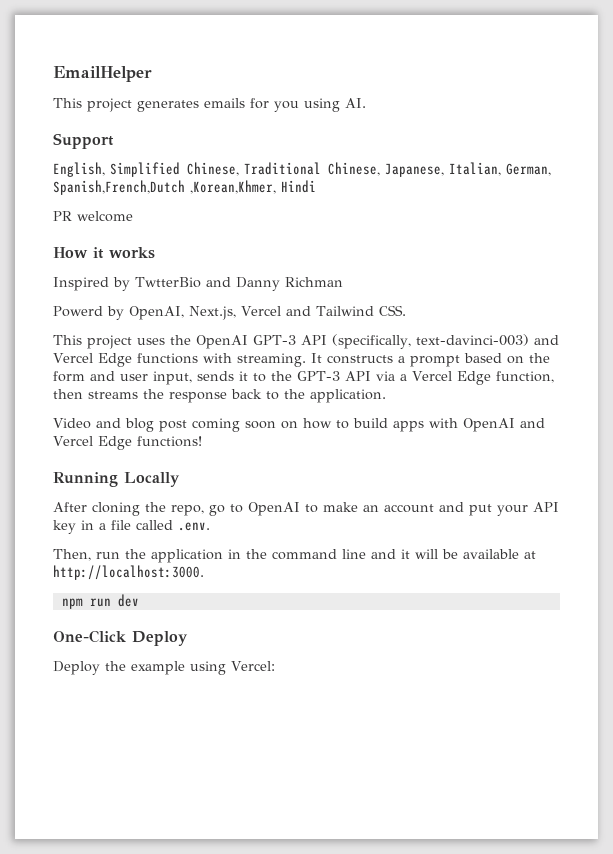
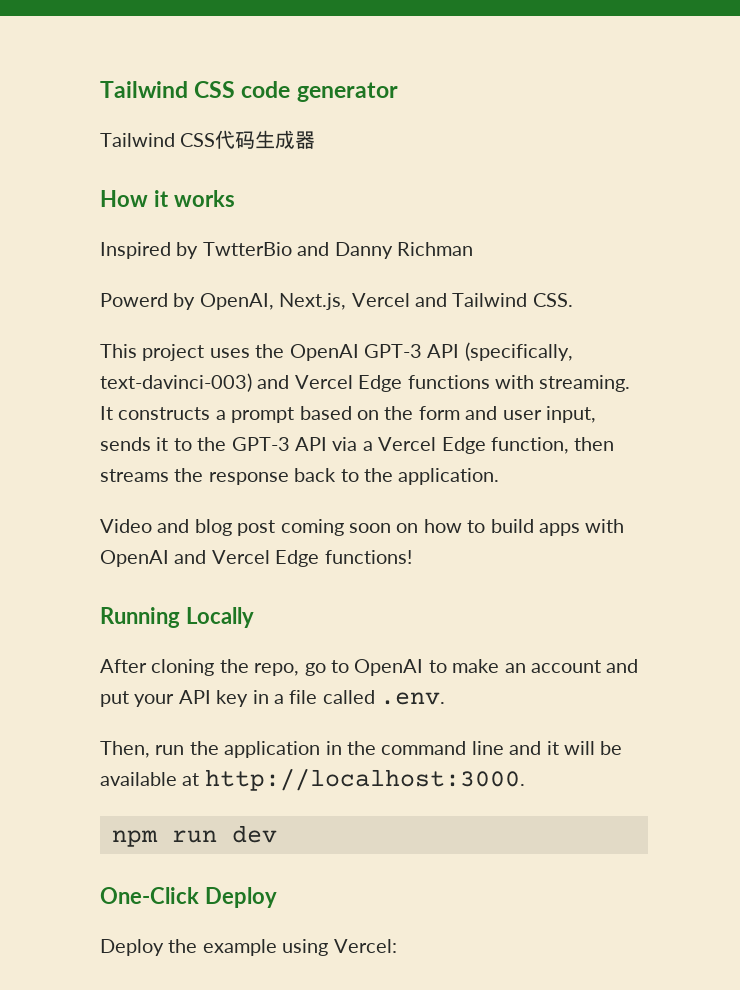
- EmailHelper
- This project generates emails for you using AI.
- Support
- English, Simplified Chinese, Traditional Chinese, Japanese, Italian, German, Spanish,French,Dutch ,Korean,Khmer, Hindi
- PR welcome
+ Tailwind CSS code generator
+ Tailwind CSS代码生成器

